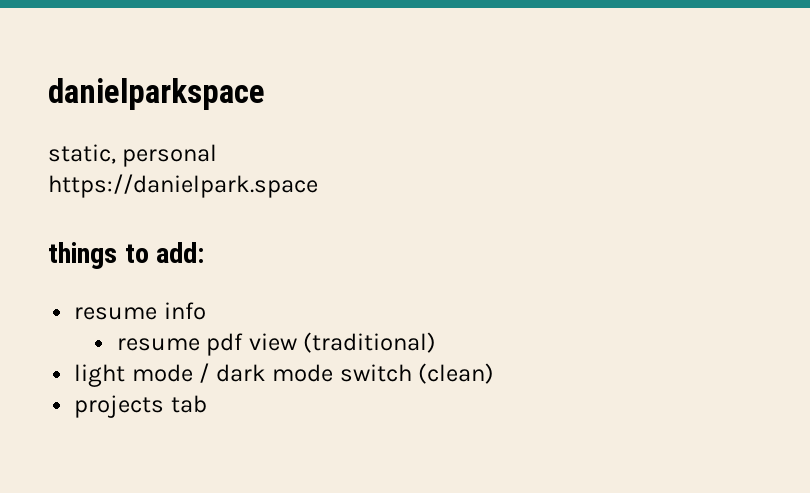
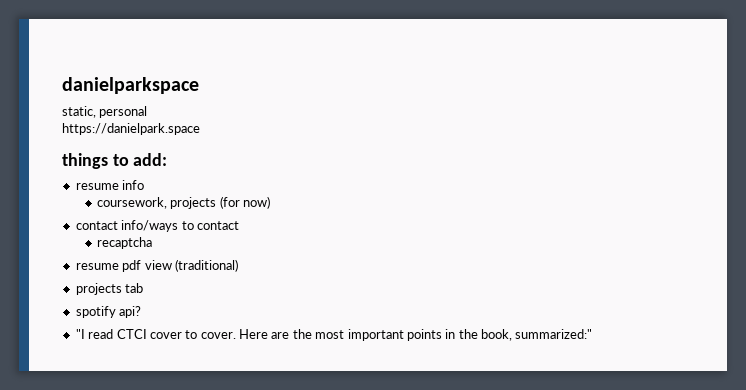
+ coursework, projects (for now)
+ contact info/ways to contact
+ recaptcha
  resume pdf view (traditional)
- light mode / dark mode switch (clean)
  projects tab
+ spotify api?
+ "I read CTCI cover to cover. Here are the most important points in the book, summarized:"

